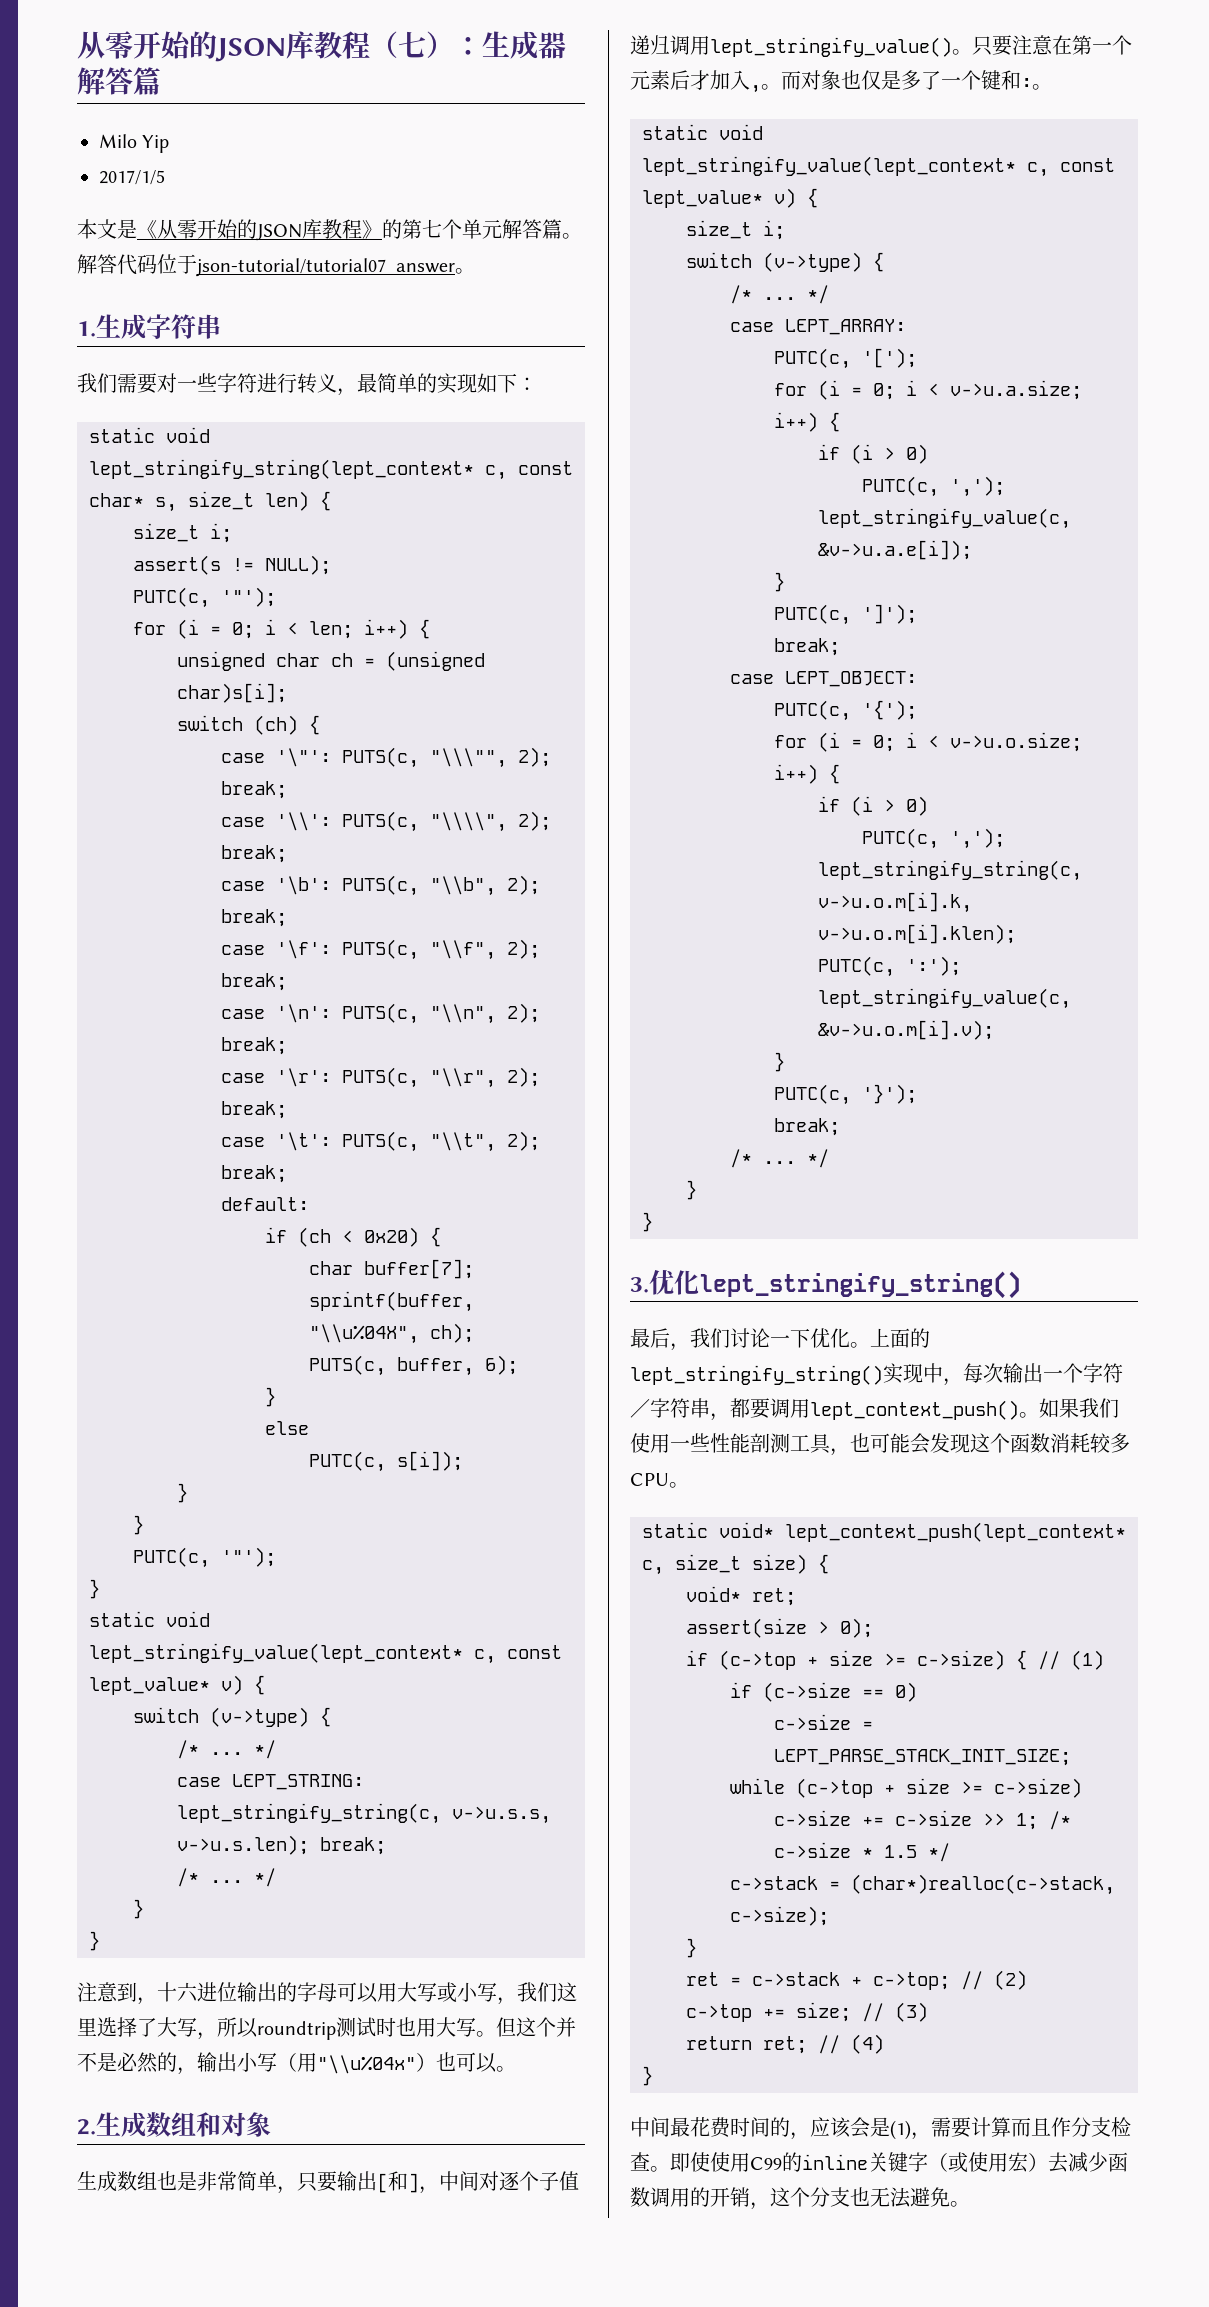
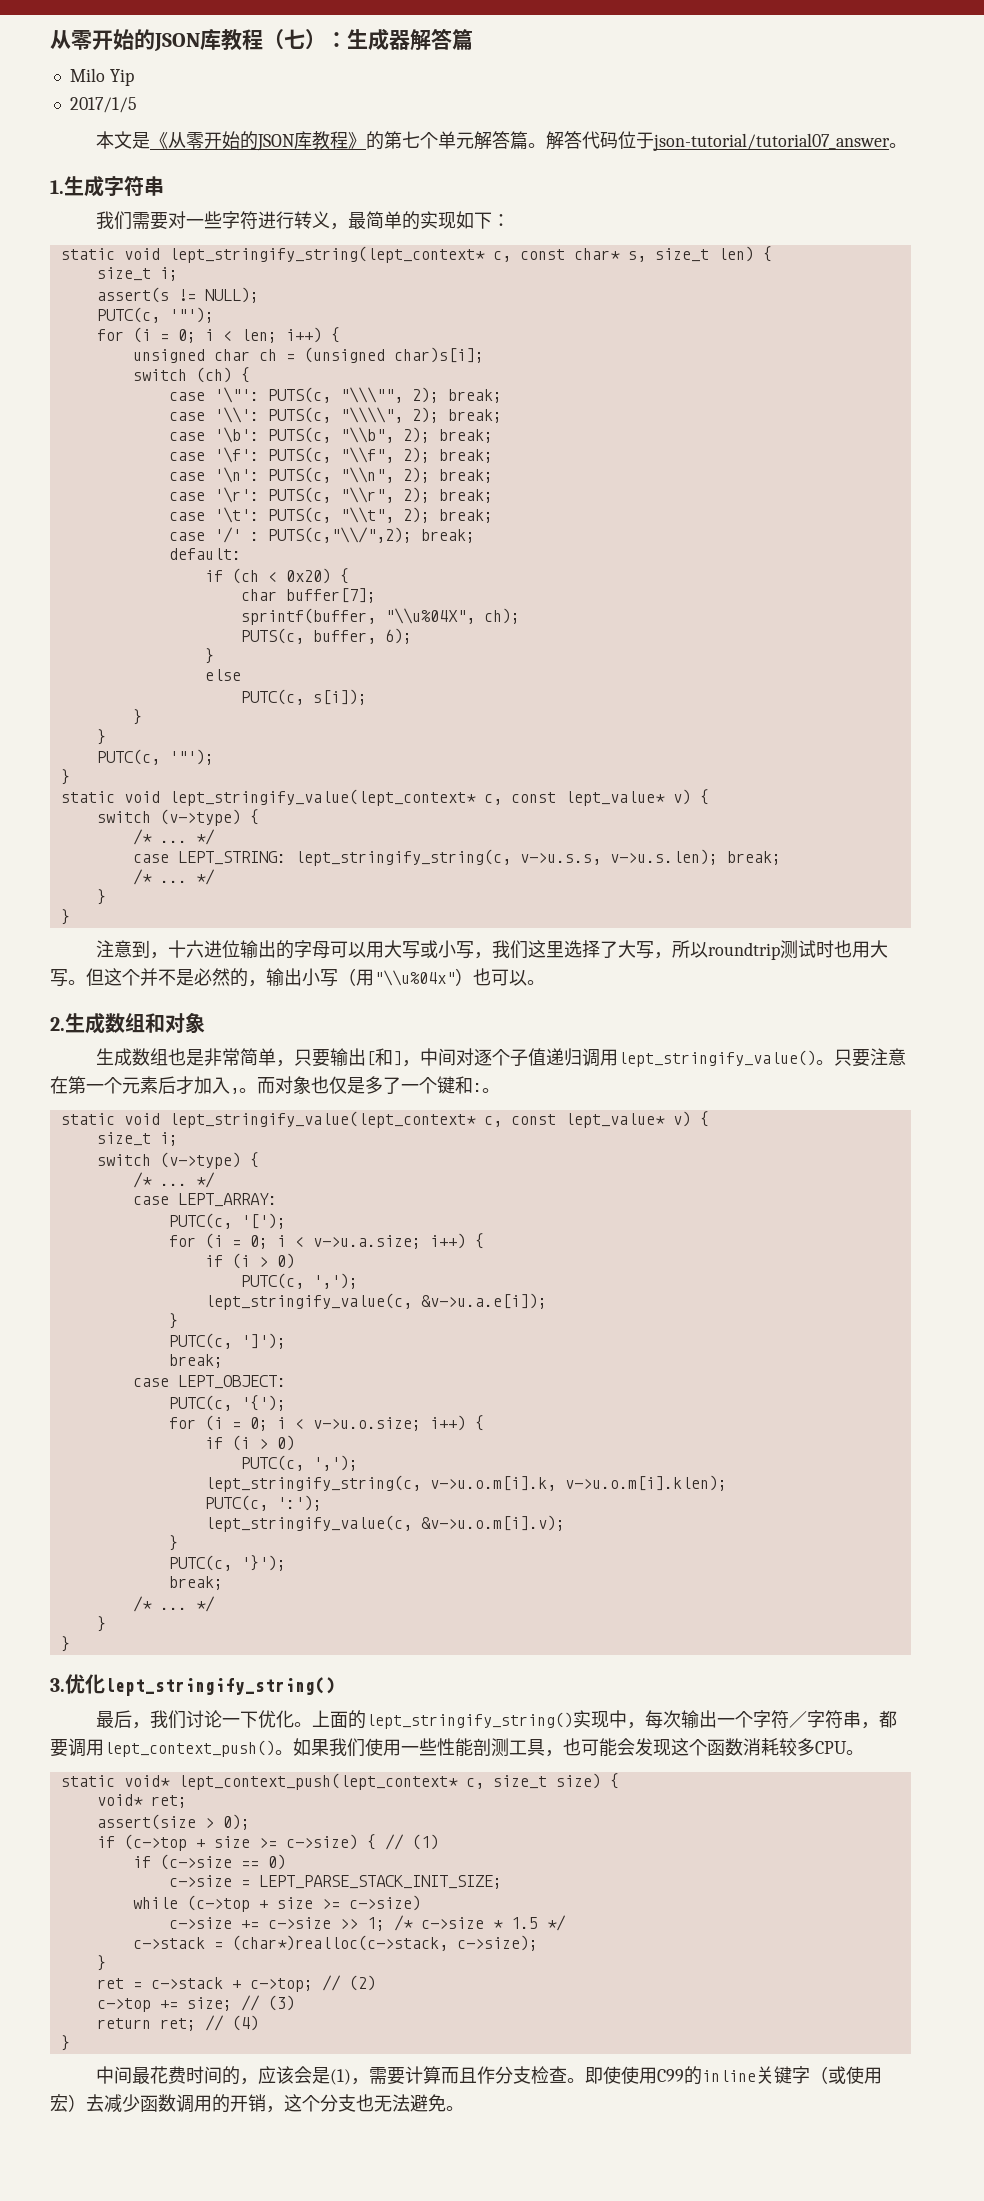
+ case '/' : PUTS(c,"\\/",2); break;

